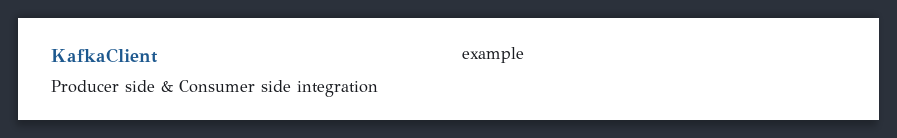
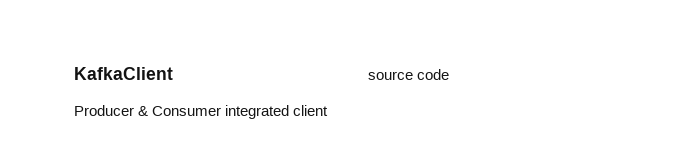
- Producer side & Consumer side integration example
+ Producer & Consumer integrated client source code

